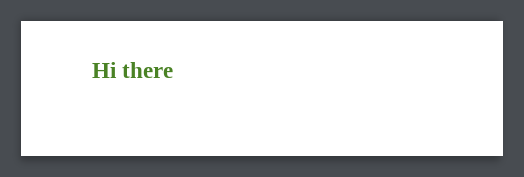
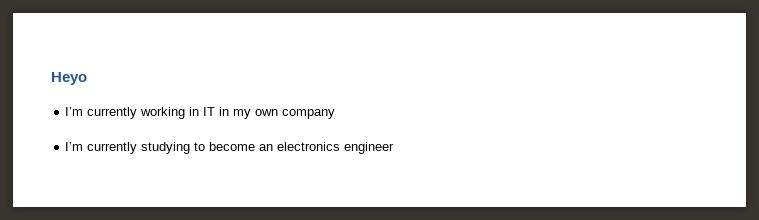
- Hi there
+ Heyo
+ I’m currently working in IT in my own company
+ I’m currently studying to become an electronics engineer

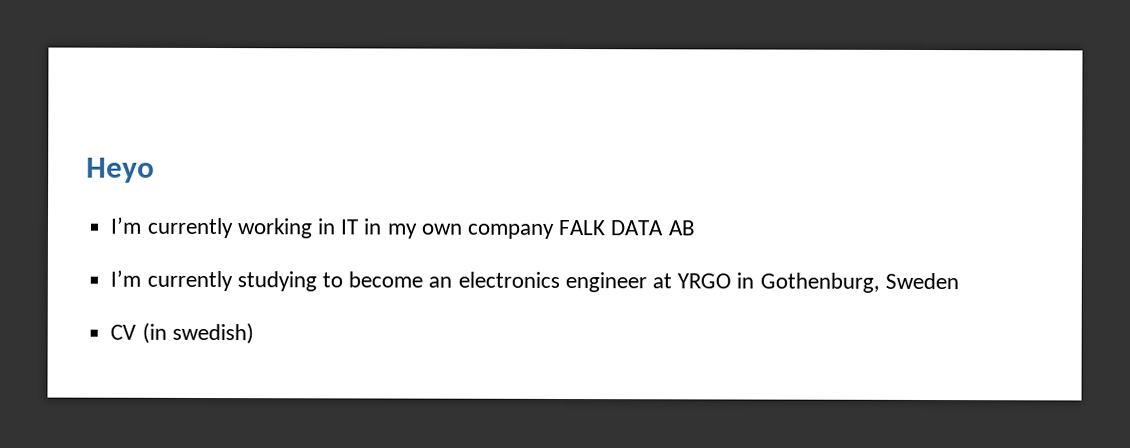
- I’m currently working in IT in my own company
+ I’m currently working in IT in my own company FALK DATA AB
- I’m currently studying to become an electronics engineer
+ I’m currently studying to become an electronics engineer at YRGO in Gothenburg, Sweden
+ CV (in swedish)

